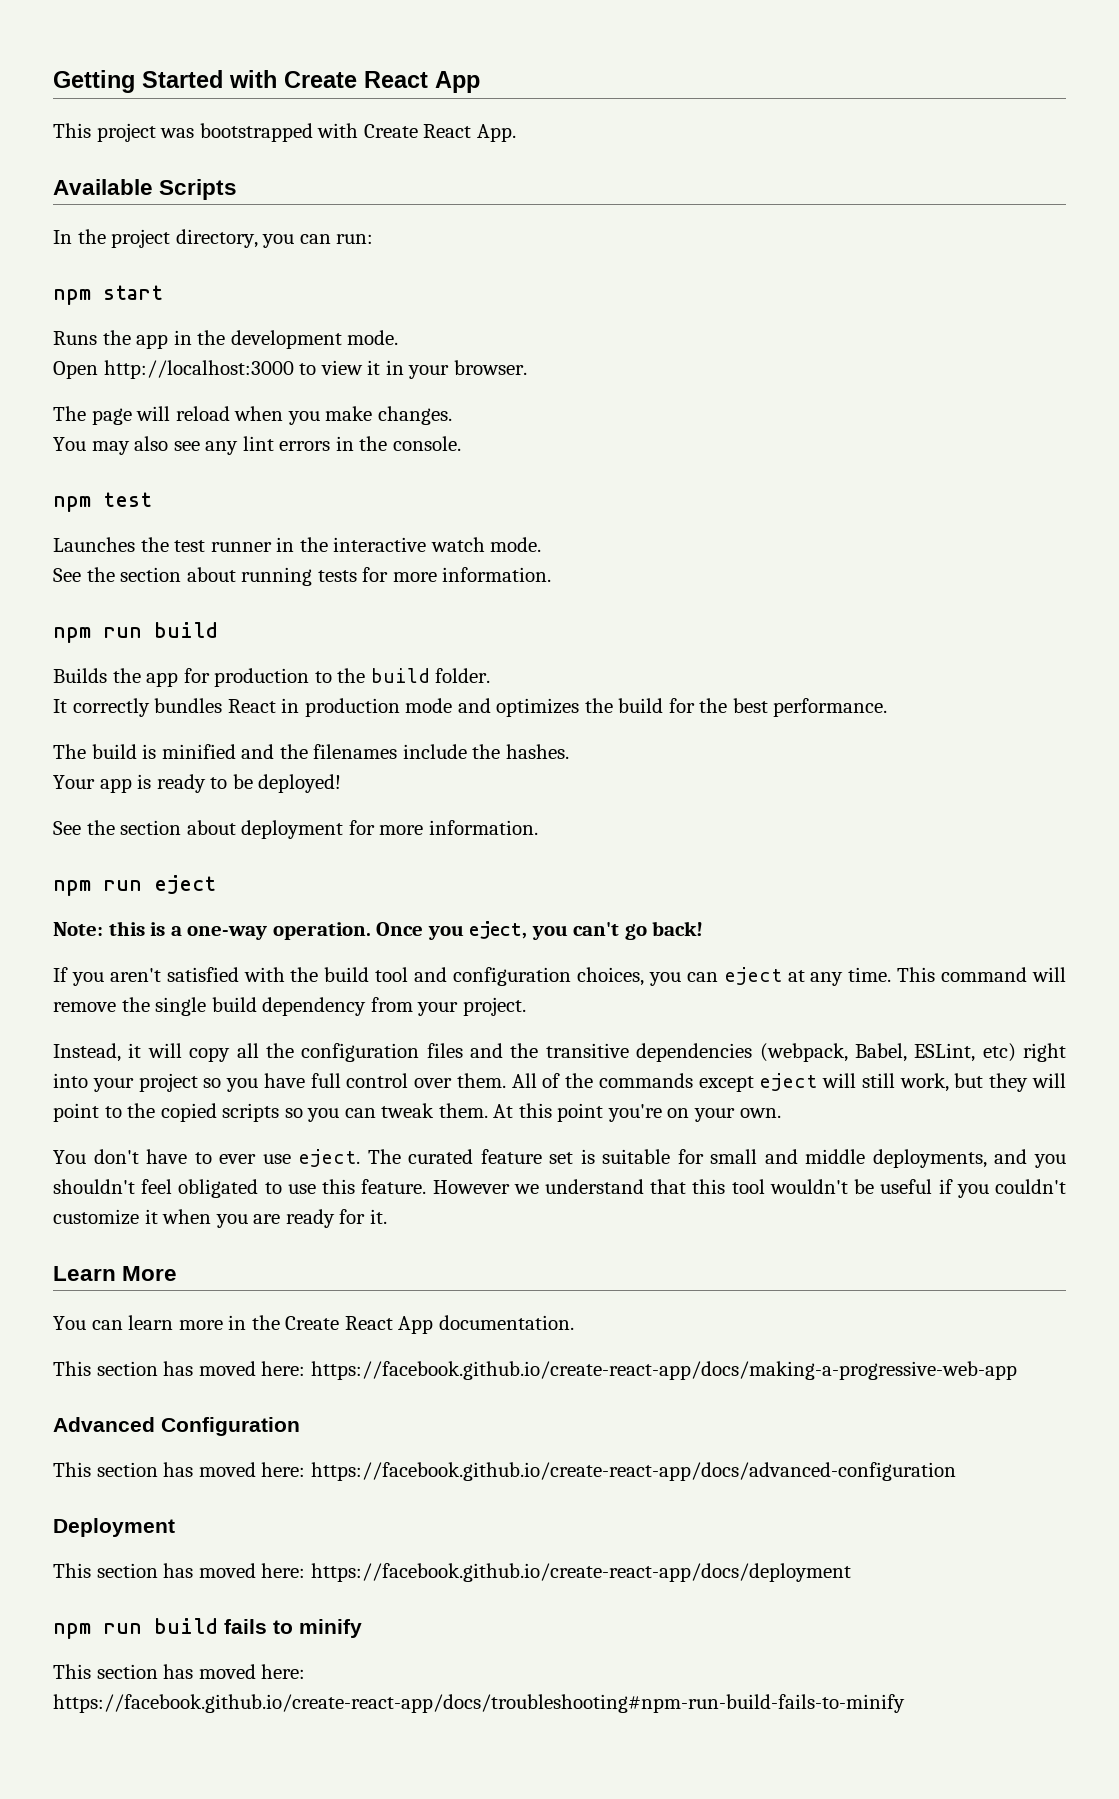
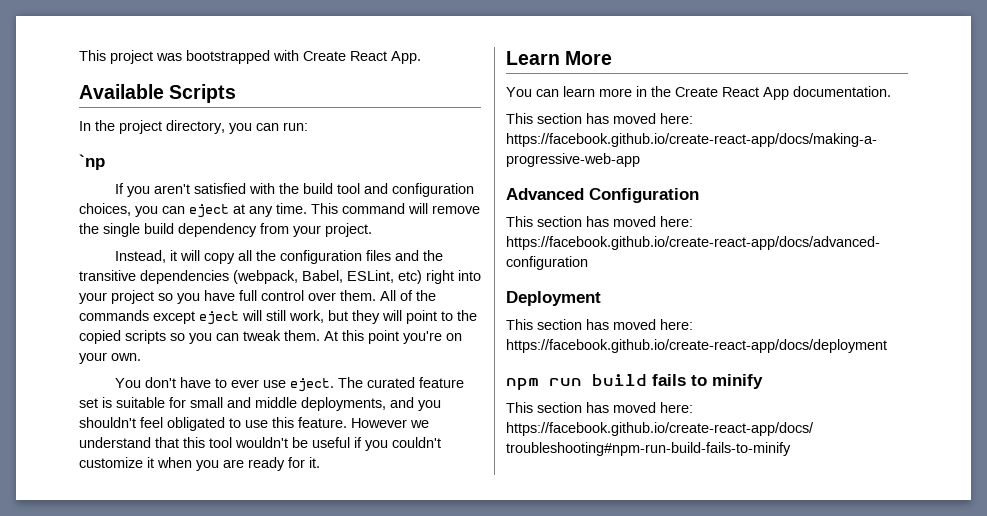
- Getting Started with Create React App
- npm start
- Runs the app in the development mode.
- Open http://localhost:3000 to view it in your browser.
- The page will reload when you make changes.
- You may also see any lint errors in the console.
- npm test
- Launches the test runner in the interactive watch mode.
- See the section about running tests for more information.
- npm run build
- Builds the app for production to the build folder.
- It correctly bundles React in production mode and optimizes the build for the best performance.
- The build is minified and the filenames include the hashes.
- Your app is ready to be deployed!
- See the section about deployment for more information.
- npm run eject
- Note: this is a one-way operation. Once you eject, you can't go back!
+ `np

